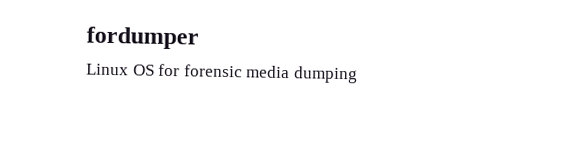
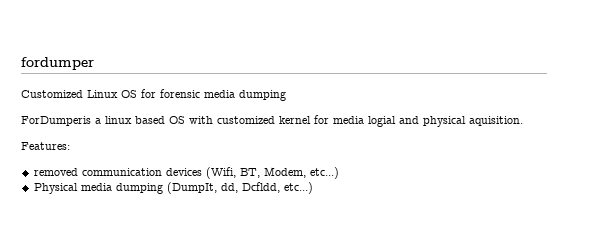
- Linux OS for forensic media dumping
+ Customized Linux OS for forensic media dumping
+ ForDumperis a linux based OS with customized kernel for media logial and physical aquisition.
+ Features:
+ removed communication devices (Wifi, BT, Modem, etc...)
+ Physical media dumping (DumpIt, dd, Dcfldd, etc...)

